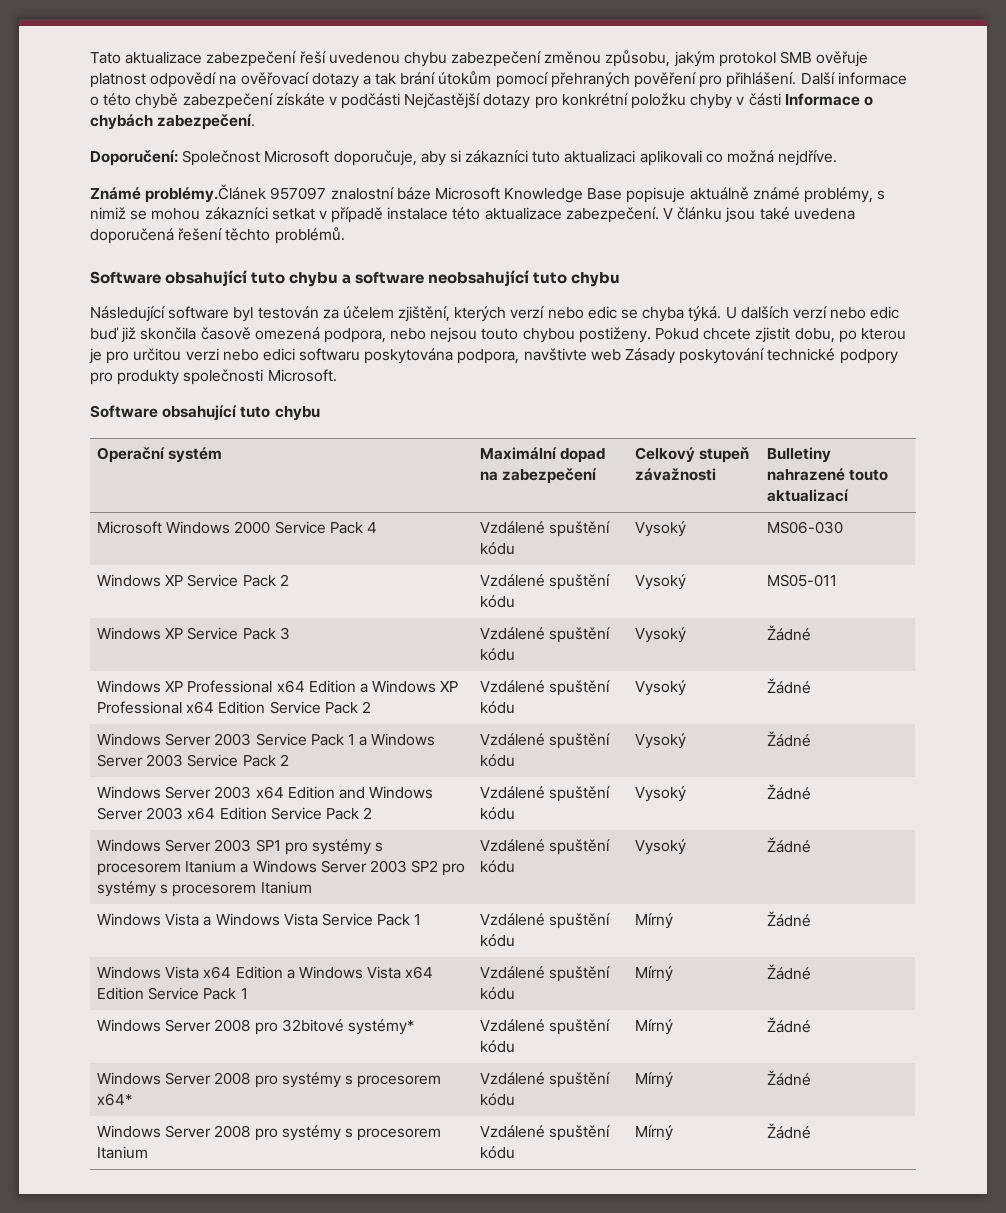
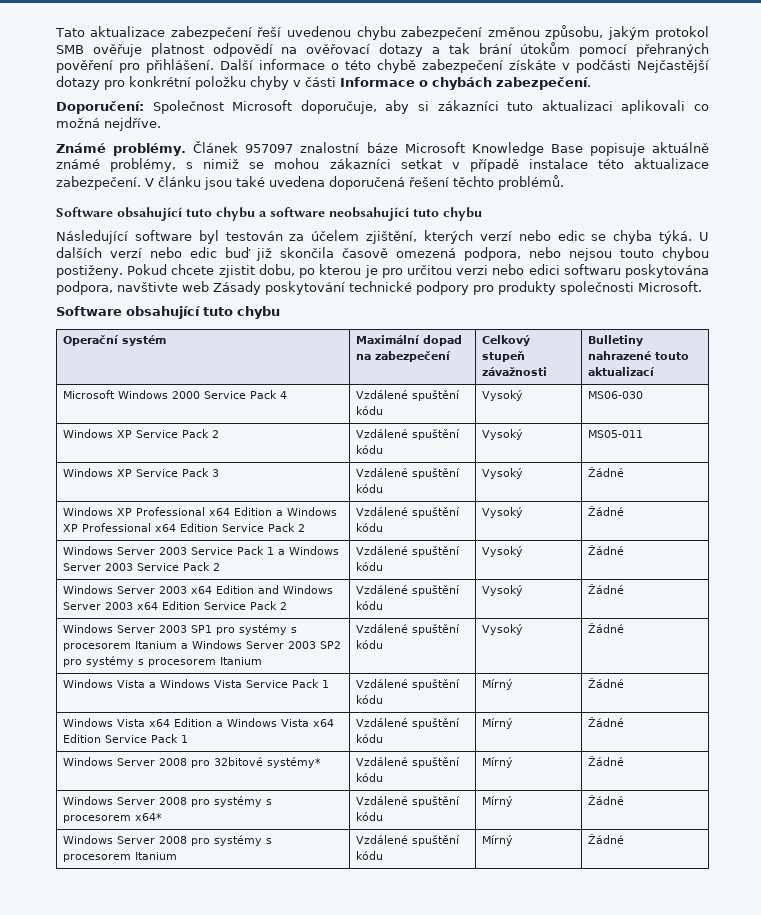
- Známé problémy.Článek 957097 znalostní báze Microsoft Knowledge Base popisuje aktuálně známé problémy, s nimiž se mohou zákazníci setkat v případě instalace této aktualizace zabezpečení.
+ Známé problémy. Článek 957097 znalostní báze Microsoft Knowledge Base popisuje aktuálně známé problémy, s nimiž se mohou zákazníci setkat v případě instalace této aktualizace zabezpečení.

